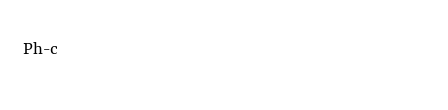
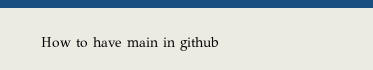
- Ph-c
+ How to have main in github

